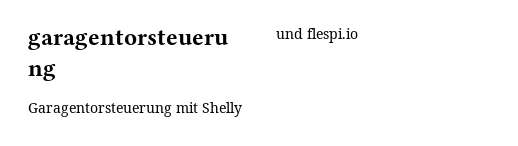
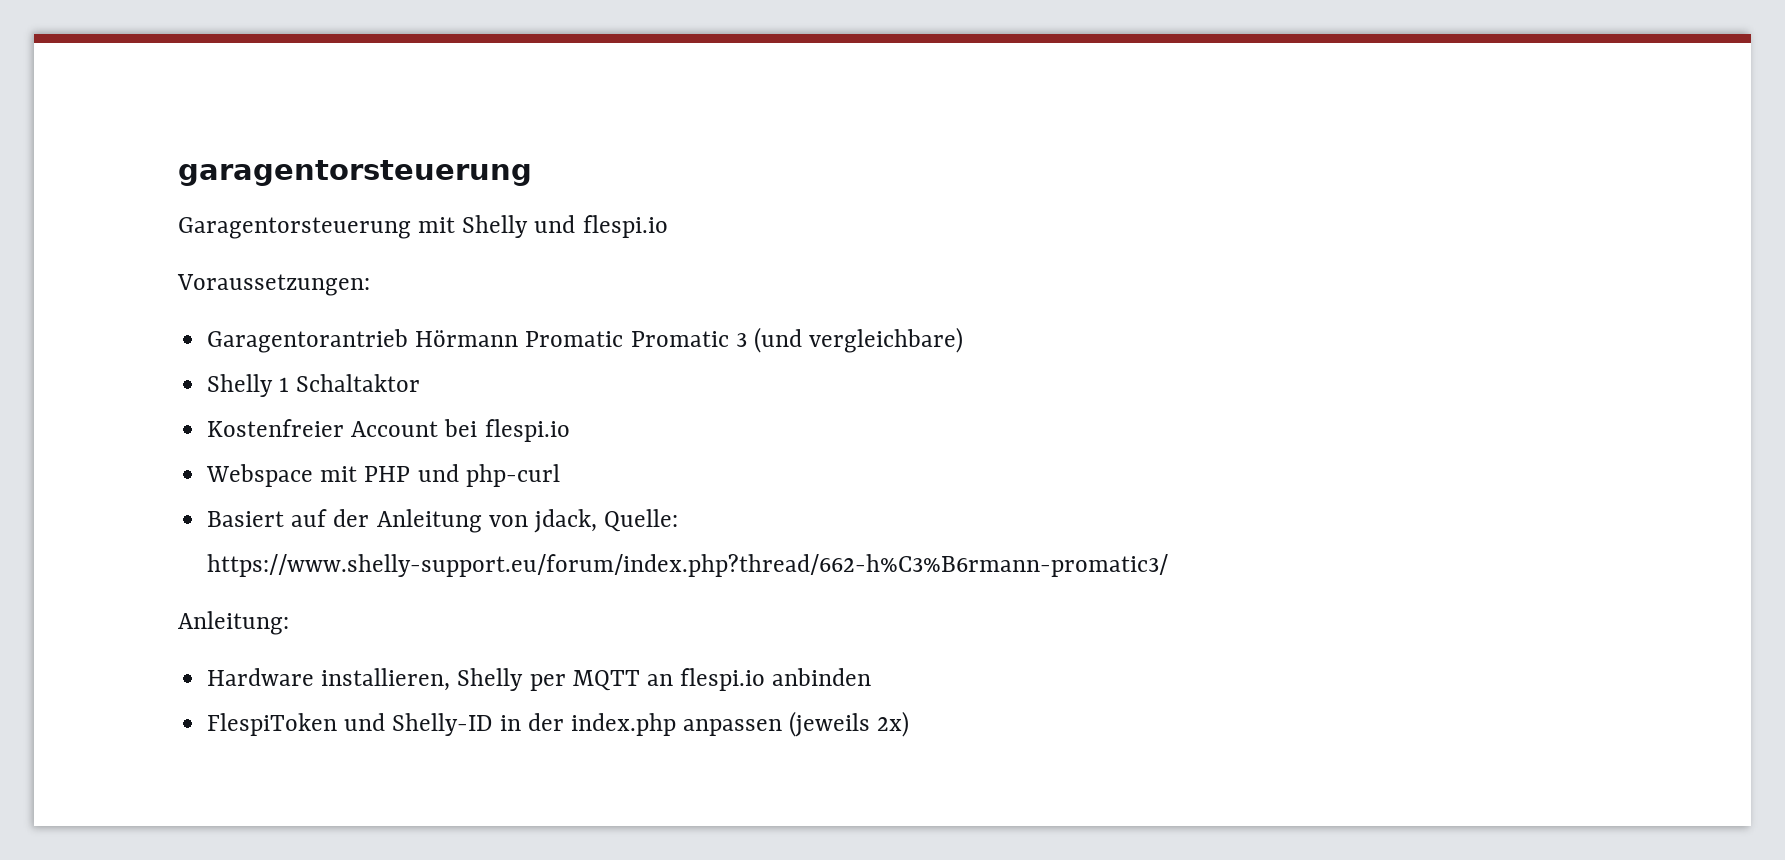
+ Voraussetzungen:
+ Garagentorantrieb Hörmann Promatic Promatic 3 (und vergleichbare)
+ Shelly 1 Schaltaktor
+ Kostenfreier Account bei flespi.io
+ Webspace mit PHP und php-curl
+ Basiert auf der Anleitung von jdack, Quelle: https://www.shelly-support.eu/forum/index.php?thread/662-h%C3%B6rmann-promatic3/
+ Anleitung:
+ Hardware installieren, Shelly per MQTT an flespi.io anbinden
+ FlespiToken und Shelly-ID in der index.php anpassen (jeweils 2x)

